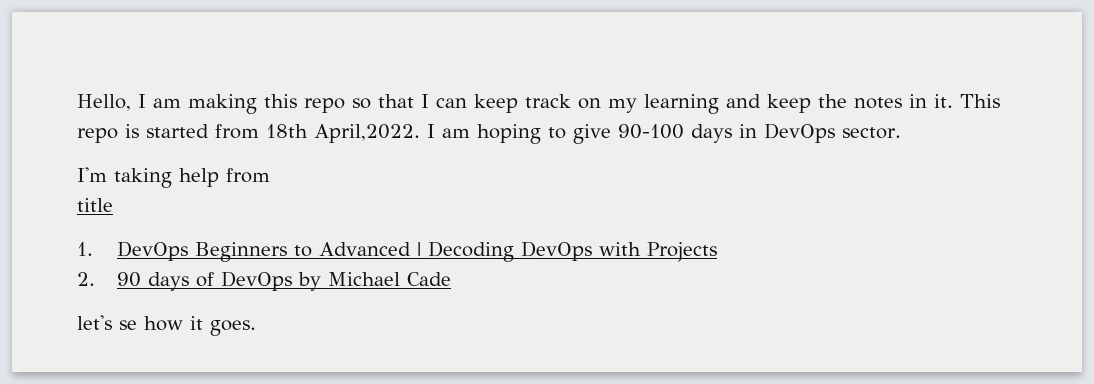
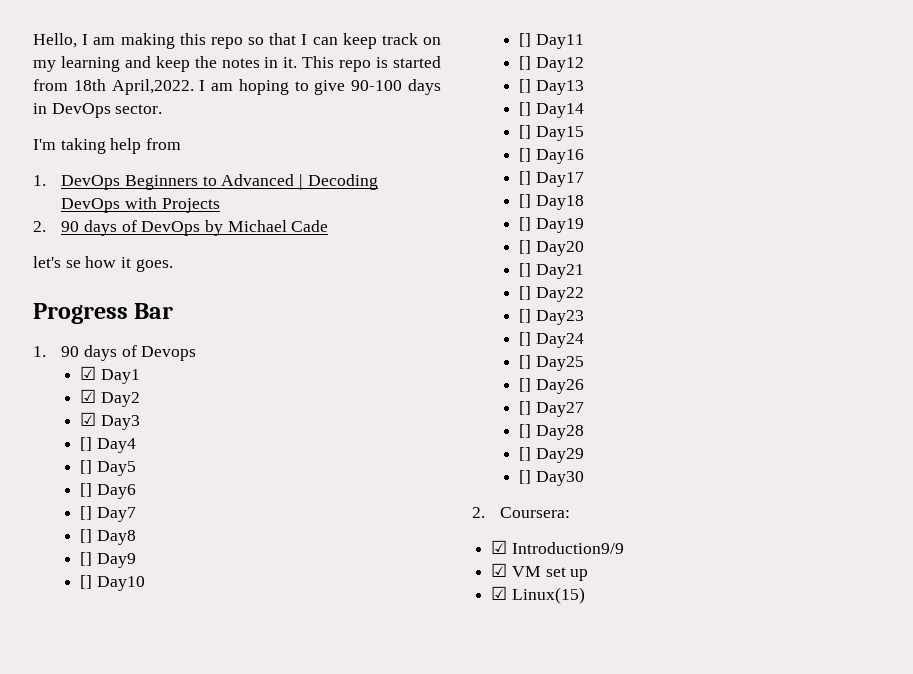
- title
+ Progress Bar
+ 1. 90 days of Devops
+ ☑ Day1
+ ☑ Day2
+ ☑ Day3
+ [] Day4
+ [] Day5
+ [] Day6
+ [] Day7
+ [] Day8
+ [] Day9
+ [] Day10
+ [] Day11
+ [] Day12
+ [] Day13
+ [] Day14
+ [] Day15
+ [] Day16
+ [] Day17
+ [] Day18
+ [] Day19
+ [] Day20
+ [] Day21
+ [] Day22
+ [] Day23
+ [] Day24
+ [] Day25
+ [] Day26
+ [] Day27
+ [] Day28
+ [] Day29
+ [] Day30
+ 2. Coursera:
+ ☑ Introduction9/9
+ ☑ VM set up
+ ☑ Linux(15)

